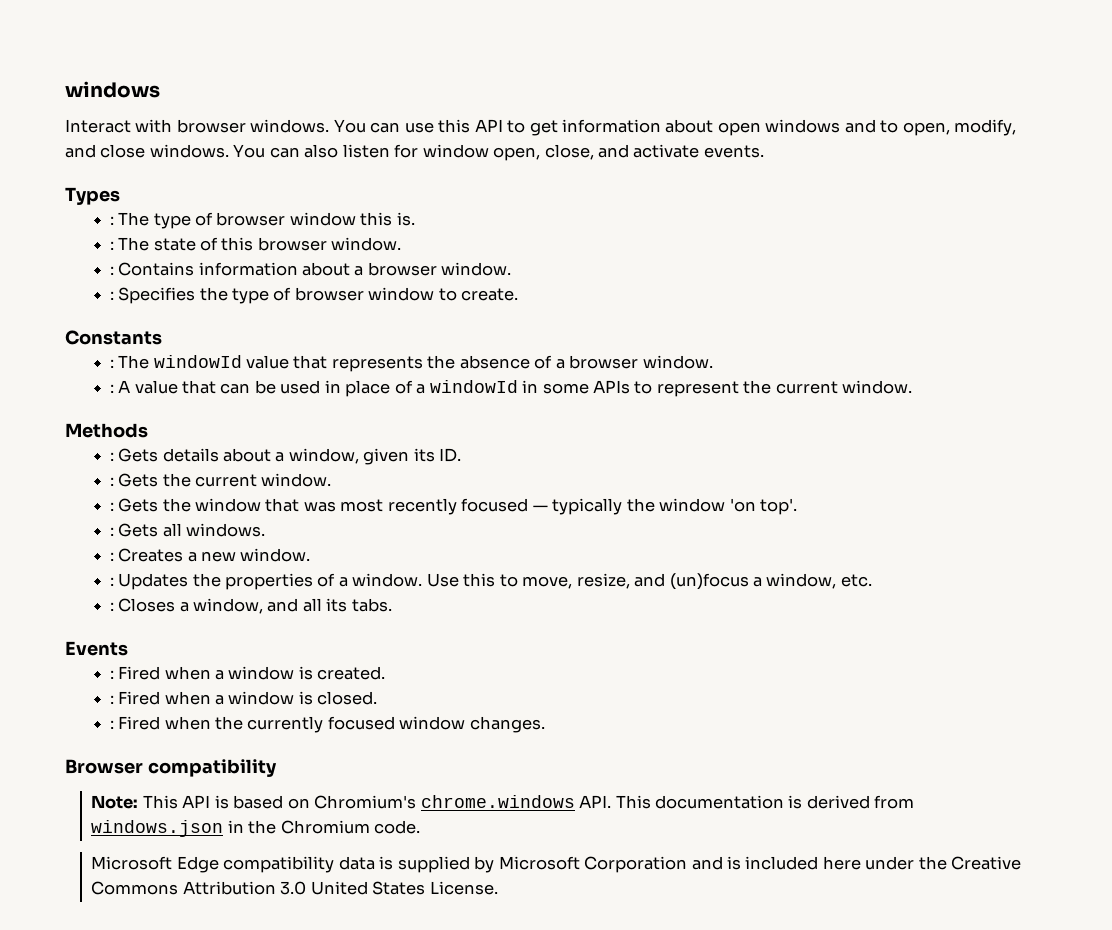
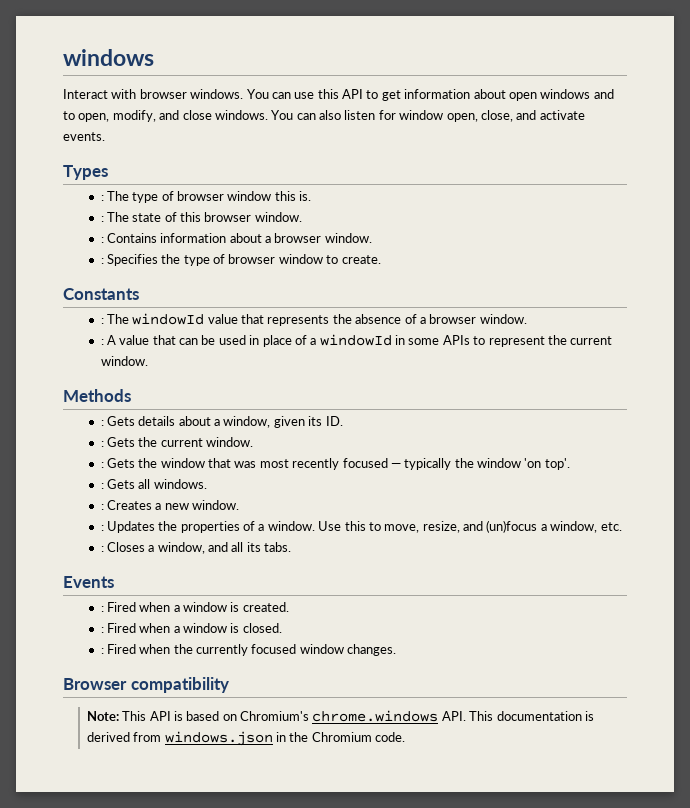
- Microsoft Edge compatibility data is supplied by Microsoft Corporation and is included here under the Creative Commons Attribution 3.0 United States License.

